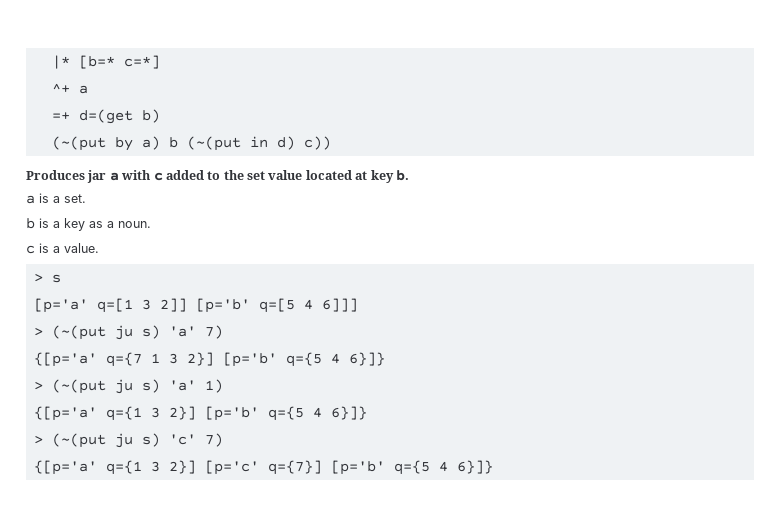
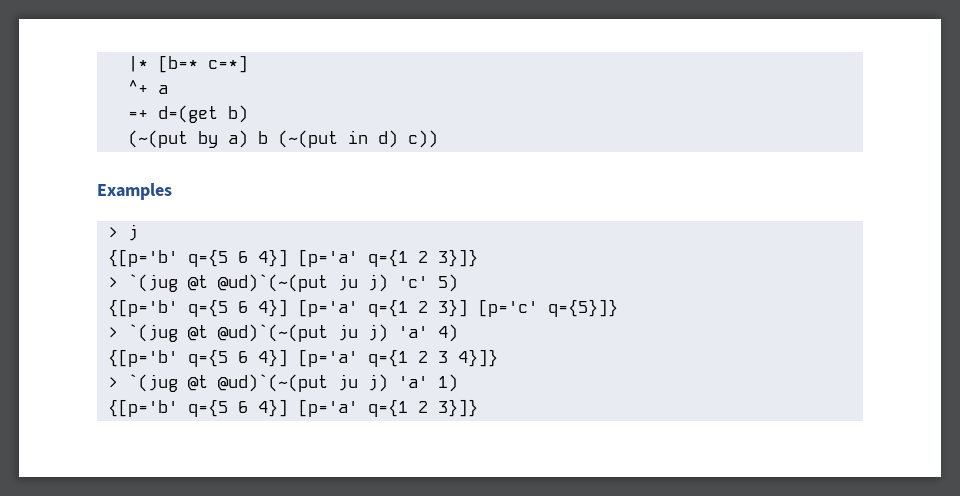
- Produces jar a with c added to the set value located at key b.
- a is a set.
- b is a key as a noun.
- c is a value.
- > s
- [p='a' q=[1 3 2]] [p='b' q=[5 4 6]]]
- > (~(put ju s) 'a' 7)
- {[p='a' q={7 1 3 2}] [p='b' q={5 4 6}]}
- > (~(put ju s) 'a' 1)
- {[p='a' q={1 3 2}] [p='b' q={5 4 6}]}
- > (~(put ju s) 'c' 7)
- {[p='a' q={1 3 2}] [p='c' q={7}] [p='b' q={5 4 6}]}
+ Examples
+ > j
+ {[p='b' q={5 6 4}] [p='a' q={1 2 3}]}
+ > `(jug @t @ud)`(~(put ju j) 'c' 5)
+ {[p='b' q={5 6 4}] [p='a' q={1 2 3}] [p='c' q={5}]}
+ > `(jug @t @ud)`(~(put ju j) 'a' 4)
+ {[p='b' q={5 6 4}] [p='a' q={1 2 3 4}]}
+ > `(jug @t @ud)`(~(put ju j) 'a' 1)
+ {[p='b' q={5 6 4}] [p='a' q={1 2 3}]}

